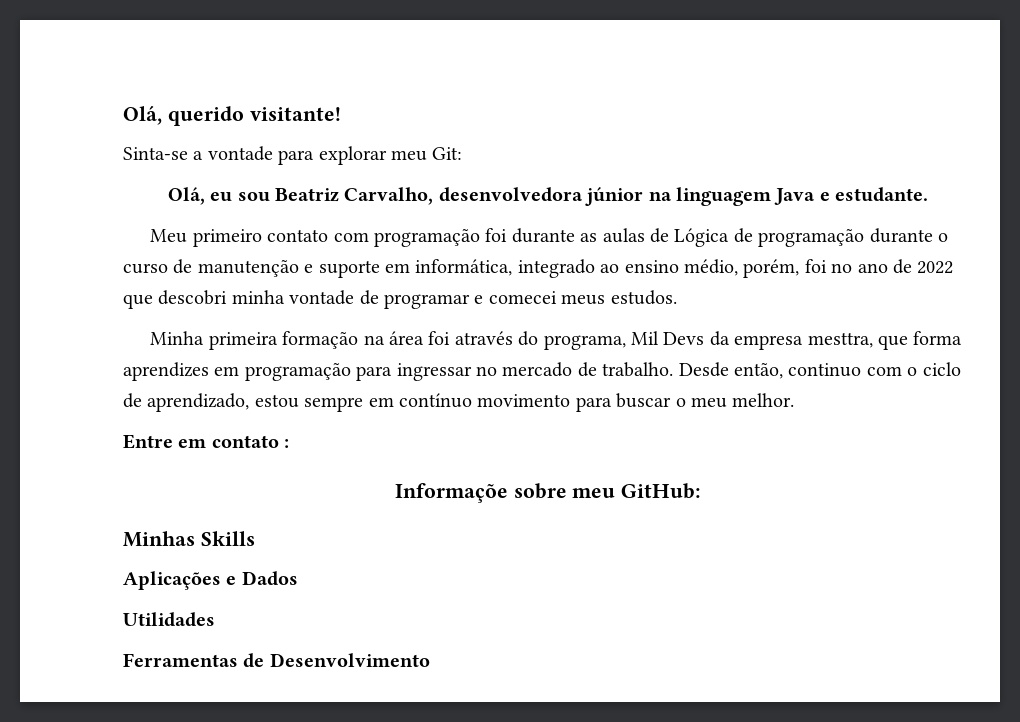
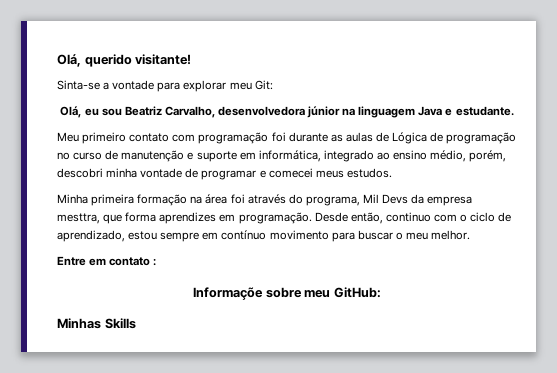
- Meu primeiro contato com programação foi durante as aulas de Lógica de programação durante o curso de manutenção e suporte em informática, integrado ao ensino médio, porém, foi no ano de 2022 que descobri minha vontade de programar e comecei meus estudos.
+ Meu primeiro contato com programação foi durante as aulas de Lógica de programação no curso de manutenção e suporte em informática, integrado ao ensino médio, porém, descobri minha vontade de programar e comecei meus estudos.
- Minha primeira formação na área foi através do programa, Mil Devs da empresa mesttra, que forma aprendizes em programação para ingressar no mercado de trabalho.
+ Minha primeira formação na área foi através do programa, Mil Devs da empresa mesttra, que forma aprendizes em programação.
- Aplicações e Dados
- Utilidades
- Ferramentas de Desenvolvimento

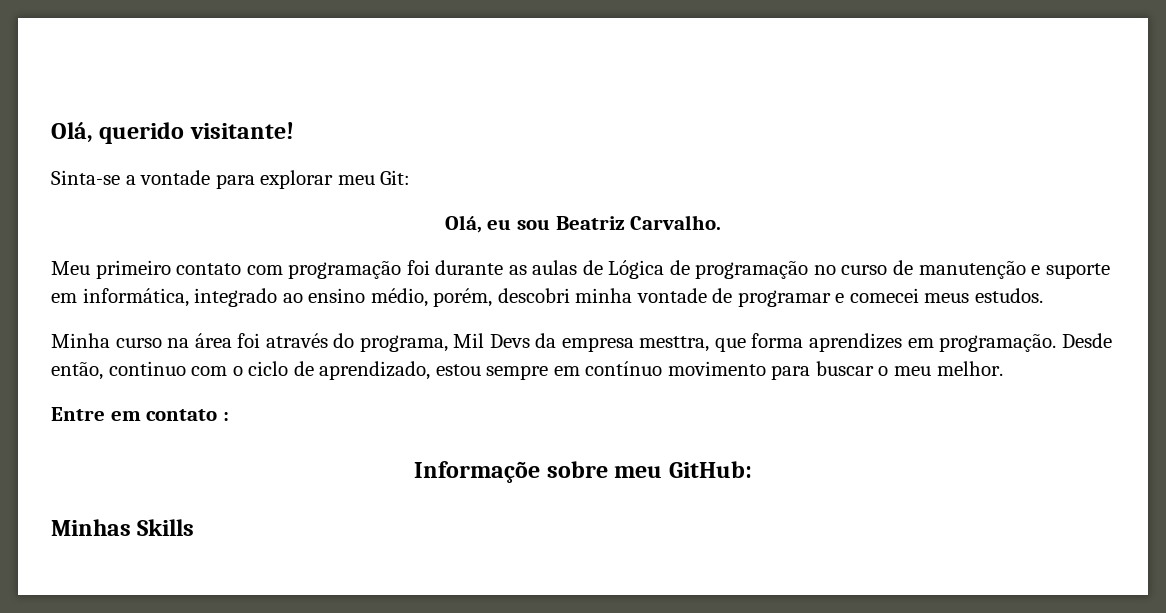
- Olá, eu sou Beatriz Carvalho, desenvolvedora júnior na linguagem Java e estudante.
+ Olá, eu sou Beatriz Carvalho.
- Minha primeira formação na área foi através do programa, Mil Devs da empresa mesttra, que forma aprendizes em programação.
+ Minha curso na área foi através do programa, Mil Devs da empresa mesttra, que forma aprendizes em programação.

